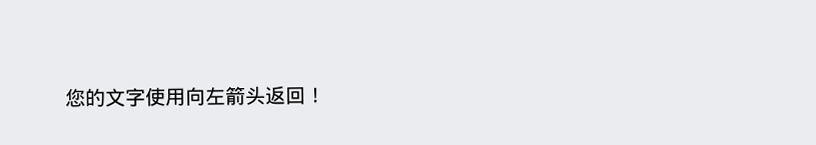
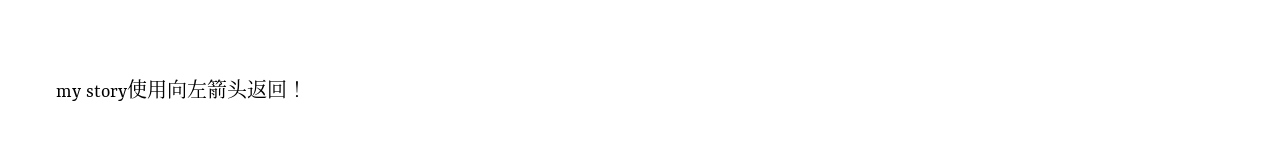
- 您的文字使用向左箭头返回！
+ my story使用向左箭头返回！

